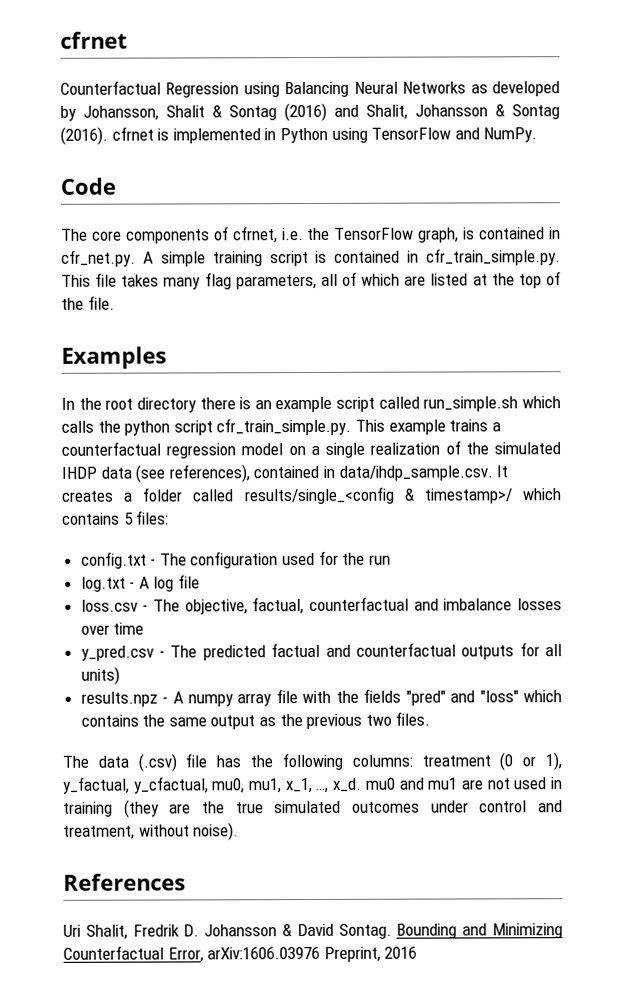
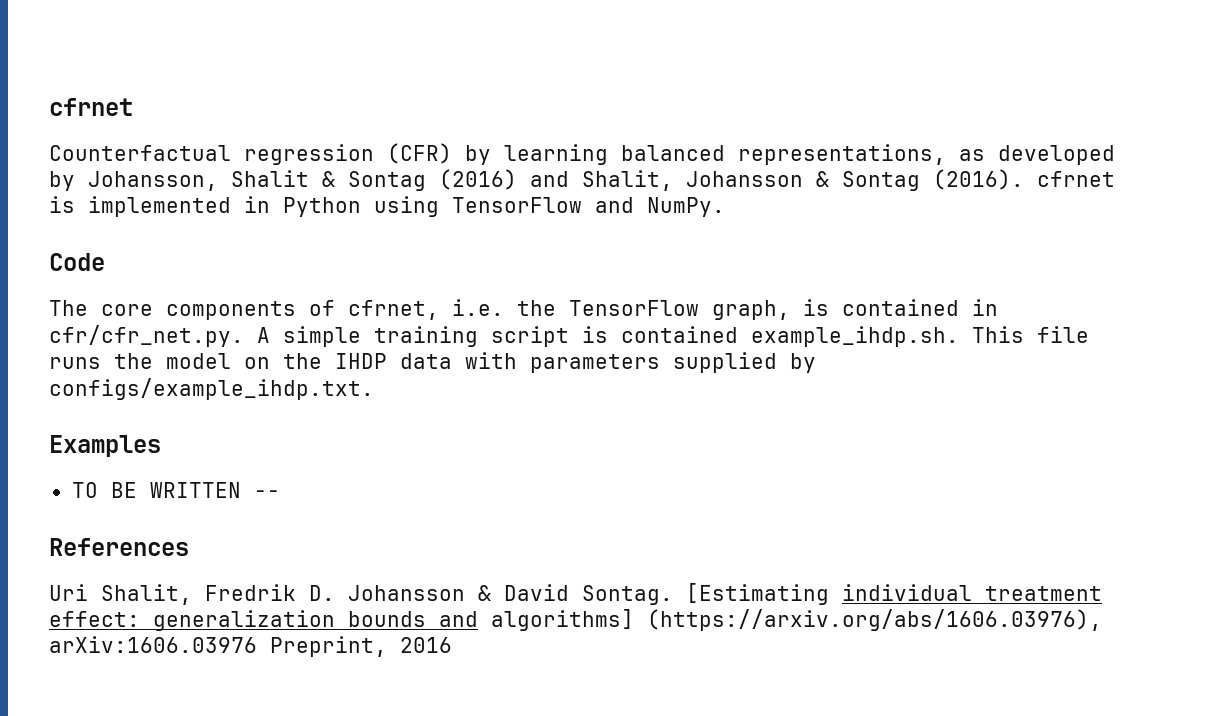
- Counterfactual Regression using Balancing Neural Networks as developed by Johansson, Shalit & Sontag (2016) and Shalit, Johansson & Sontag (2016). cfrnet is implemented in Python using TensorFlow and NumPy.
+ Counterfactual regression (CFR) by learning balanced representations, as developed by Johansson, Shalit & Sontag (2016) and Shalit, Johansson & Sontag (2016). cfrnet is implemented in Python using TensorFlow and NumPy.
- The core components of cfrnet, i.e. the TensorFlow graph, is contained in cfr_net.py. A simple training script is contained in cfr_train_simple.py. This file takes many flag parameters, all of which are listed at the top of the file.
+ The core components of cfrnet, i.e. the TensorFlow graph, is contained in cfr/cfr_net.py. A simple training script is contained example_ihdp.sh. This file runs the model on the IHDP data with parameters supplied by configs/example_ihdp.txt.
  Examples
- In the root directory there is an example script called run_simple.sh which calls the python script cfr_train_simple.py. This example trains a counterfactual regression model on a single realization of the simulated IHDP data (see references), contained in data/ihdp_sample.csv. It creates a folder called results/single_<config & timestamp>/ which contains 5 files:
- config.txt - The configuration used for the run
- log.txt - A log file
- loss.csv - The objective, factual, counterfactual and imbalance losses over time
- y_pred.csv - The predicted factual and counterfactual outputs for all units)
- results.npz - A numpy array file with the fields "pred" and "loss" which contains the same output as the previous two files.
- The data (.csv) file has the following columns: treatment (0 or 1), y_factual, y_cfactual, mu0, mu1, x_1, …, x_d. mu0 and mu1 are not used in training (they are the true simulated outcomes under control and treatment, without noise).
+ TO BE WRITTEN --
- Bounding and Minimizing Counterfactual Error, arXiv:1606.03976 Preprint, 2016
+ [Estimating individual treatment effect: generalization bounds and algorithms] (https://arxiv.org/abs/1606.03976), arXiv:1606.03976 Preprint, 2016

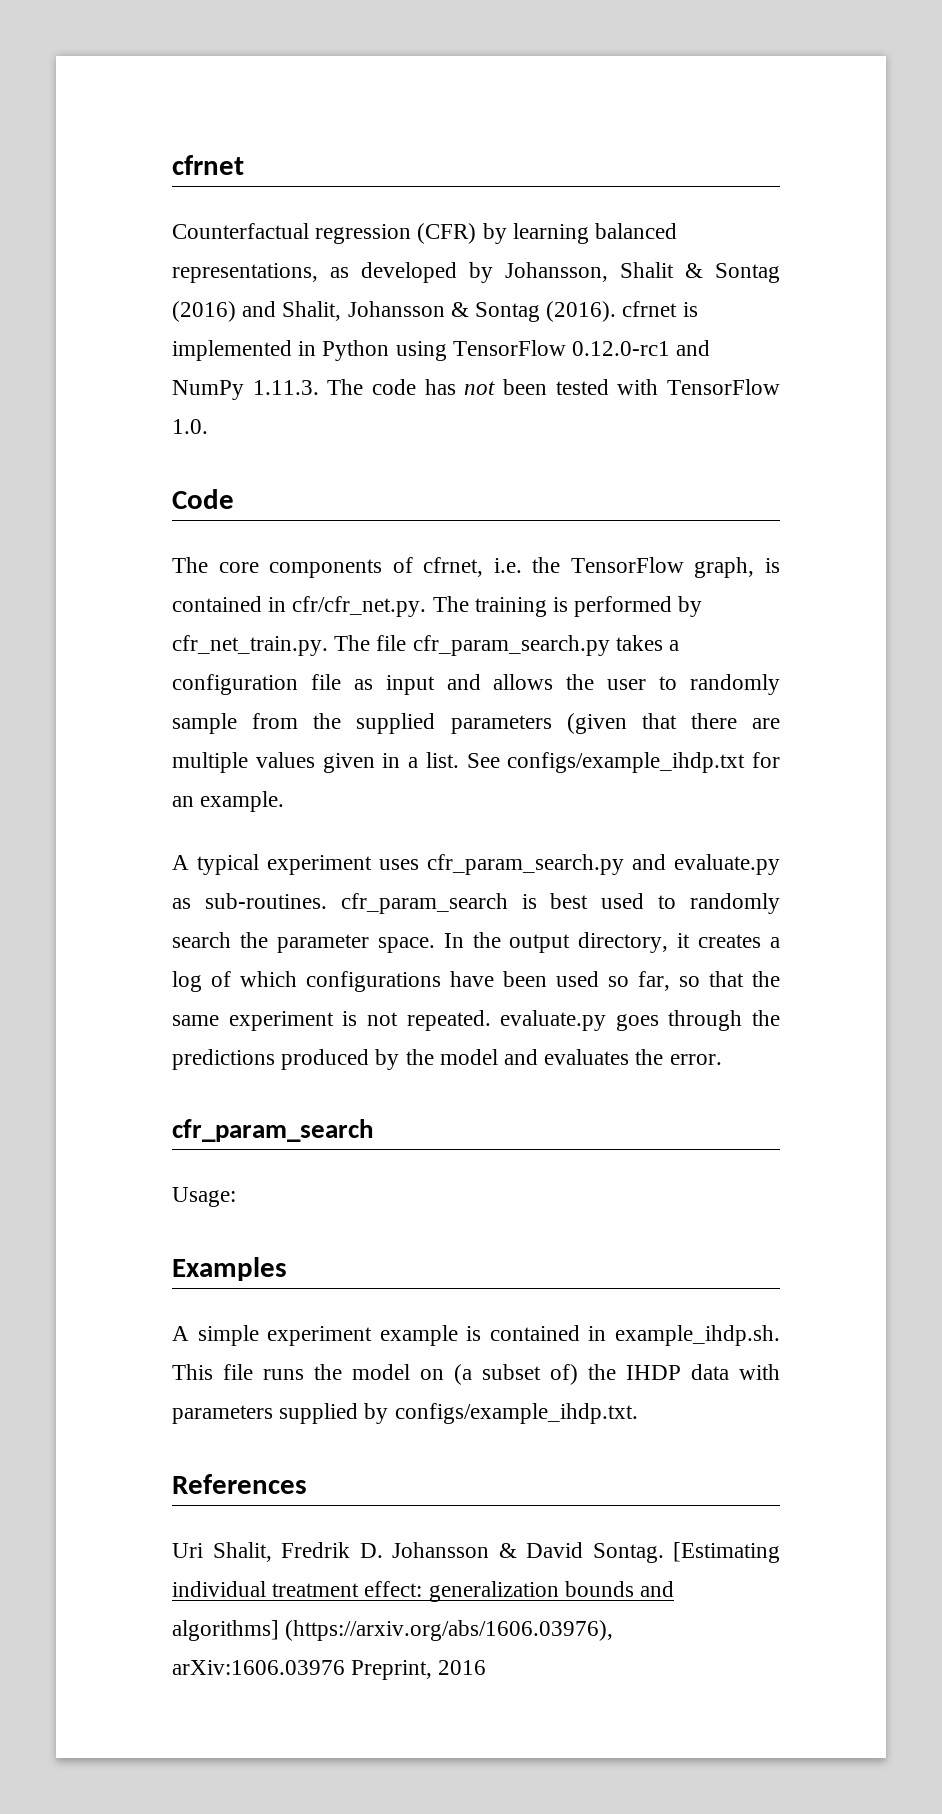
- Counterfactual regression (CFR) by learning balanced representations, as developed by Johansson, Shalit & Sontag (2016) and Shalit, Johansson & Sontag (2016). cfrnet is implemented in Python using TensorFlow and NumPy.
+ Counterfactual regression (CFR) by learning balanced representations, as developed by Johansson, Shalit & Sontag (2016) and Shalit, Johansson & Sontag (2016). cfrnet is implemented in Python using TensorFlow 0.12.0-rc1 and NumPy 1.11.3. The code has not been tested with TensorFlow 1.0.
- The core components of cfrnet, i.e. the TensorFlow graph, is contained in cfr/cfr_net.py. A simple training script is contained example_ihdp.sh. This file runs the model on the IHDP data with parameters supplied by configs/example_ihdp.txt.
+ The core components of cfrnet, i.e. the TensorFlow graph, is contained in cfr/cfr_net.py. The training is performed by cfr_net_train.py. The file cfr_param_search.py takes a configuration file as input and allows the user to randomly sample from the supplied parameters (given that there are multiple values given in a list. See configs/example_ihdp.txt for an example.
+ A typical experiment uses cfr_param_search.py and evaluate.py as sub-routines. cfr_param_search is best used to randomly search the parameter space. In the output directory, it creates a log of which configurations have been used so far, so that the same experiment is not repeated. evaluate.py goes through the predictions produced by the model and evaluates the error.
+ cfr_param_search
+ Usage:
+ Examples
+ A simple experiment example is contained in example_ihdp.sh. This file runs the model on (a subset of) the IHDP data with parameters supplied by configs/example_ihdp.txt.
- Examples
- TO BE WRITTEN --

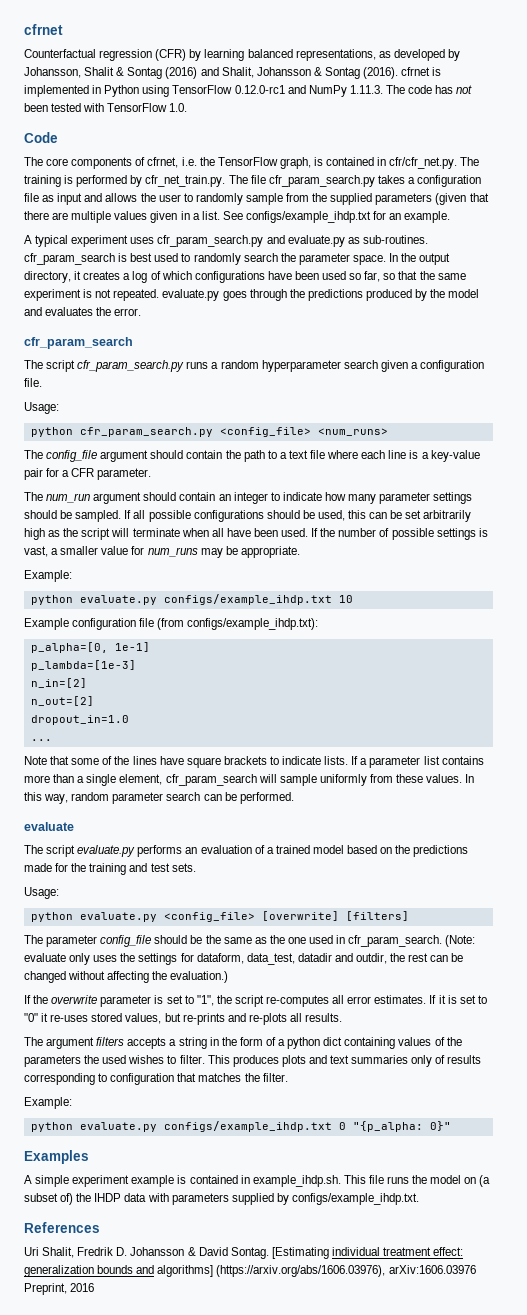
+ The script cfr_param_search.py runs a random hyperparameter search given a configuration file.
  Usage:
+ python cfr_param_search.py <config_file> <num_runs>
+ The config_file argument should contain the path to a text file where each line is a key-value pair for a CFR parameter.
+ The num_run argument should contain an integer to indicate how many parameter settings should be sampled. If all possible configurations should be used, this can be set arbitrarily high as the script will terminate when all have been used. If the number of possible settings is vast, a smaller value for num_runs may be appropriate.
+ Example:
+ python evaluate.py configs/example_ihdp.txt 10
+ Example configuration file (from configs/example_ihdp.txt):
+ p_alpha=[0, 1e-1]
+ p_lambda=[1e-3]
+ n_in=[2]
+ n_out=[2]
+ dropout_in=1.0
+ ...
+ Note that some of the lines have square brackets to indicate lists. If a parameter list contains more than a single element, cfr_param_search will sample uniformly from these values. In this way, random parameter search can be performed.
+ evaluate
+ The script evaluate.py performs an evaluation of a trained model based on the predictions made for the training and test sets.
+ Usage:
+ python evaluate.py <config_file> [overwrite] [filters]
+ The parameter config_file should be the same as the one used in cfr_param_search. (Note: evaluate only uses the settings for dataform, data_test, datadir and outdir, the rest can be changed without affecting the evaluation.)
+ If the overwrite parameter is set to "1", the script re-computes all error estimates. If it is set to "0" it re-uses stored values, but re-prints and re-plots all results.
+ The argument filters accepts a string in the form of a python dict containing values of the parameters the used wishes to filter. This produces plots and text summaries only of results corresponding to configuration that matches the filter.
+ Example:
+ python evaluate.py configs/example_ihdp.txt 0 "{p_alpha: 0}"

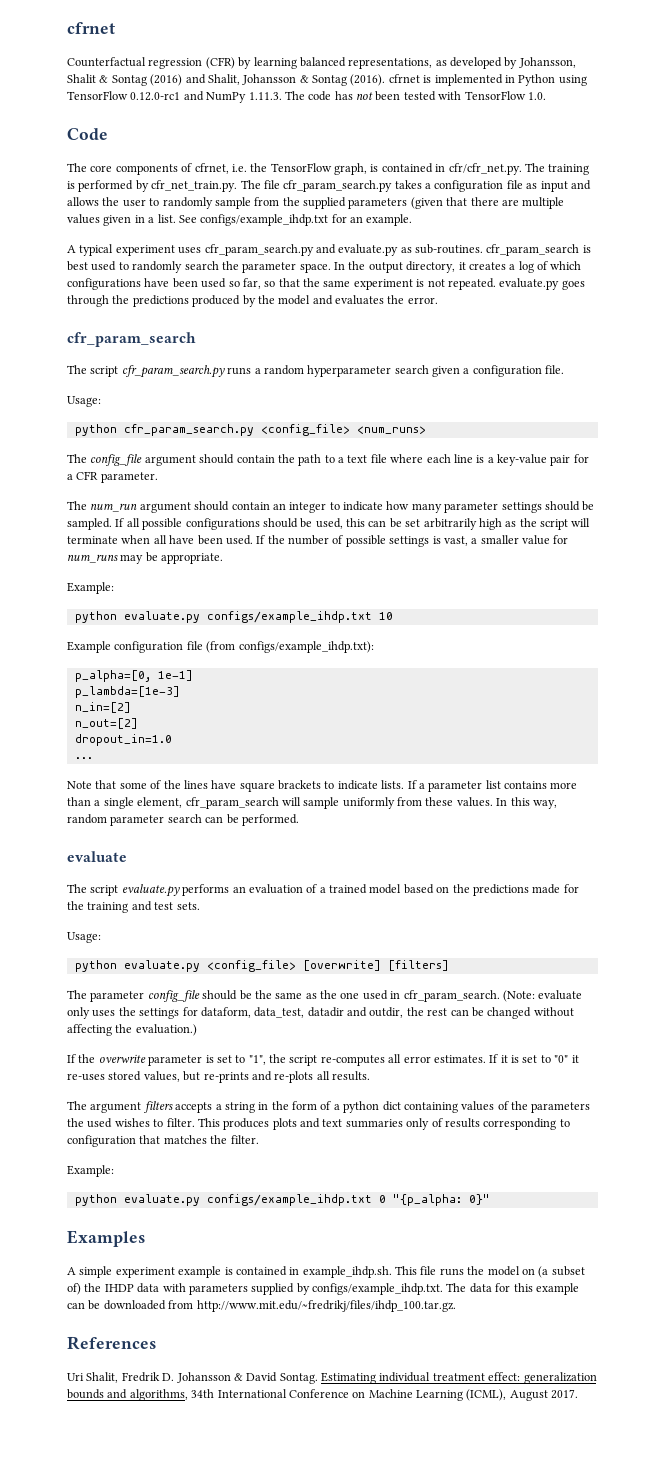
- A simple experiment example is contained in example_ihdp.sh. This file runs the model on (a subset of) the IHDP data with parameters supplied by configs/example_ihdp.txt.
+ A simple experiment example is contained in example_ihdp.sh. This file runs the model on (a subset of) the IHDP data with parameters supplied by configs/example_ihdp.txt. The data for this example can be downloaded from http://www.mit.edu/~fredrikj/files/ihdp_100.tar.gz.
- [Estimating individual treatment effect: generalization bounds and algorithms] (https://arxiv.org/abs/1606.03976), arXiv:1606.03976 Preprint, 2016
+ Estimating individual treatment effect: generalization bounds and algorithms, 34th International Conference on Machine Learning (ICML), August 2017.

